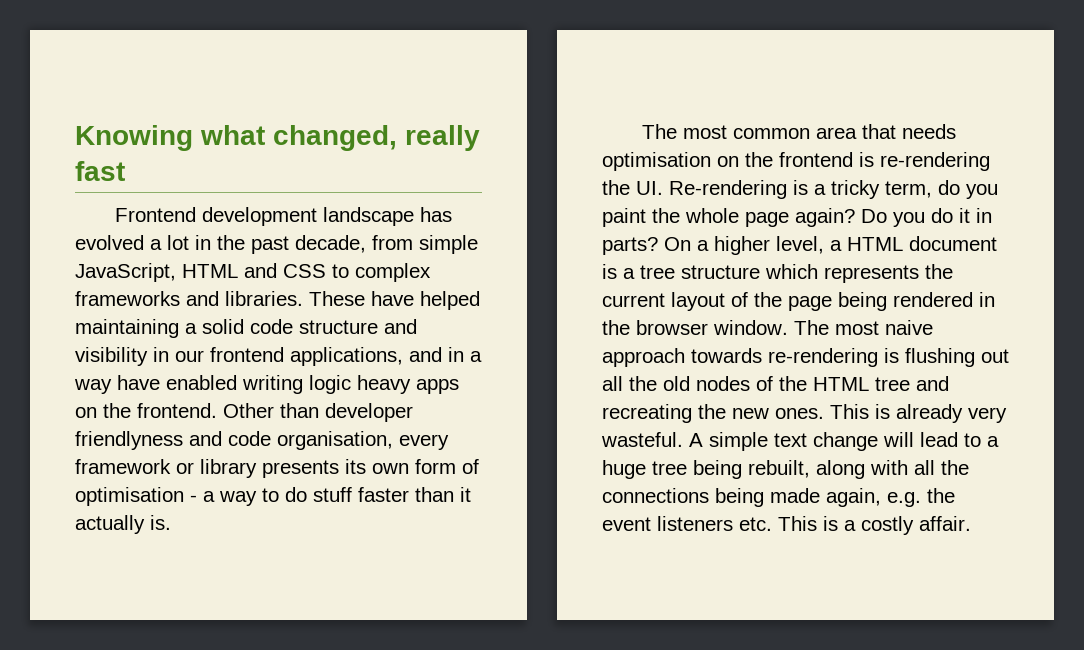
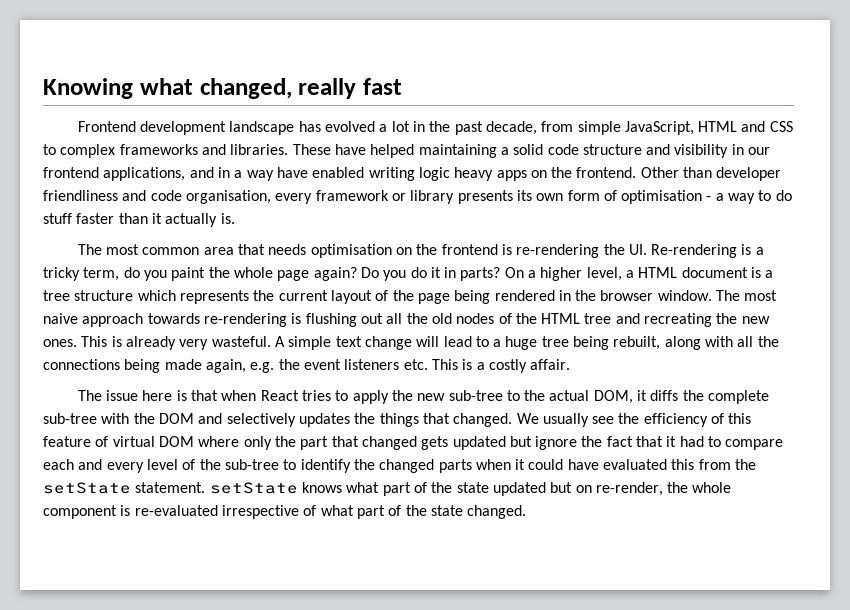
- Other than developer friendlyness and code organisation, every framework or library presents its own form of optimisation - a way to do stuff faster than it actually is.
+ Other than developer friendliness and code organisation, every framework or library presents its own form of optimisation - a way to do stuff faster than it actually is.
+ The issue here is that when React tries to apply the new sub-tree to the actual DOM, it diffs the complete sub-tree with the DOM and selectively updates the things that changed. We usually see the efficiency of this feature of virtual DOM where only the part that changed gets updated but ignore the fact that it had to compare each and every level of the sub-tree to identify the changed parts when it could have evaluated this from the setState statement. setState knows what part of the state updated but on re-render, the whole component is re-evaluated irrespective of what part of the state changed.

